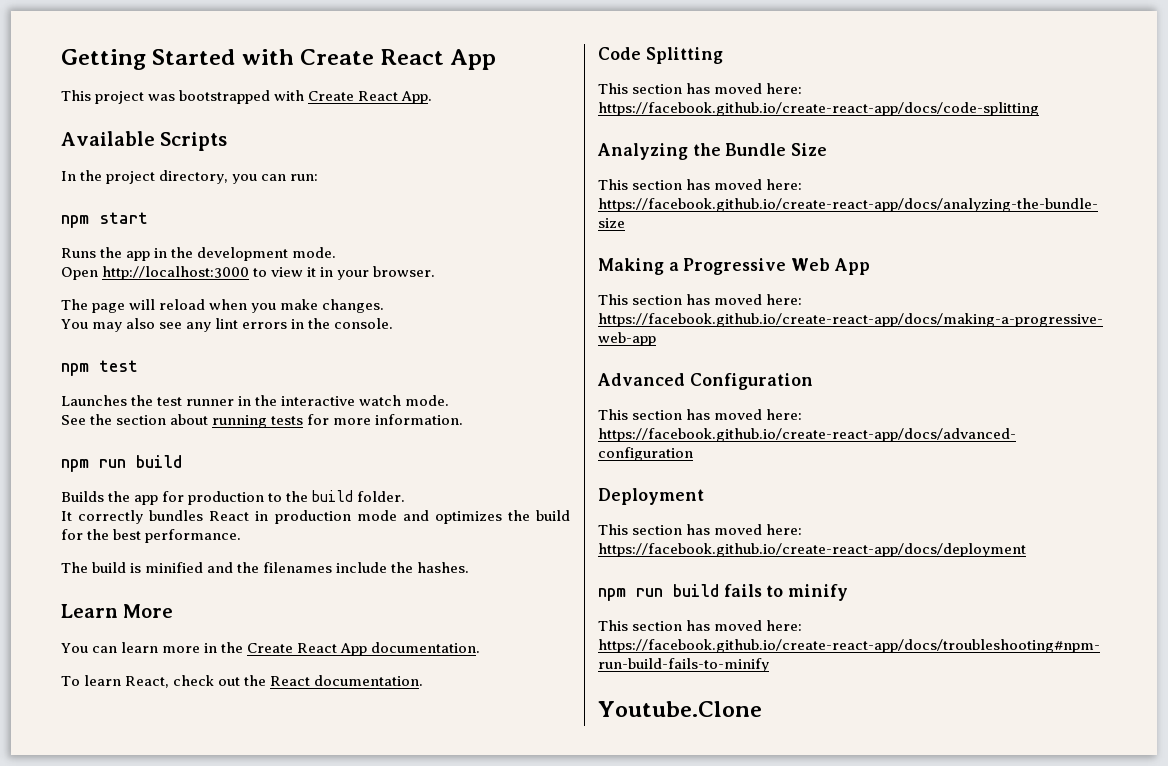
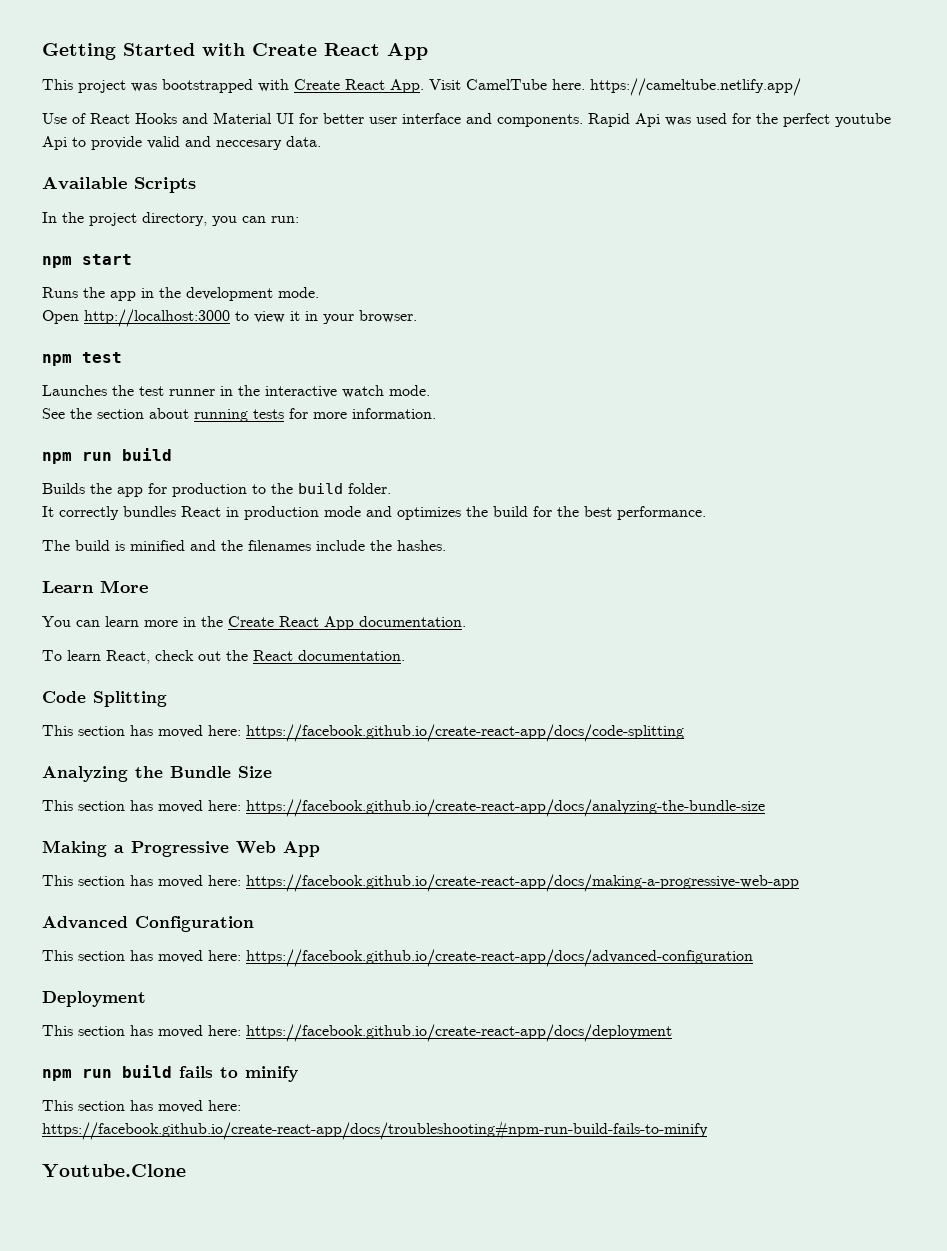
- This project was bootstrapped with Create React App.
+ This project was bootstrapped with Create React App. Visit CamelTube here. https://cameltube.netlify.app/
+ Use of React Hooks and Material UI for better user interface and components. Rapid Api was used for the perfect youtube Api to provide valid and neccesary data.
- The page will reload when you make changes.
- You may also see any lint errors in the console.

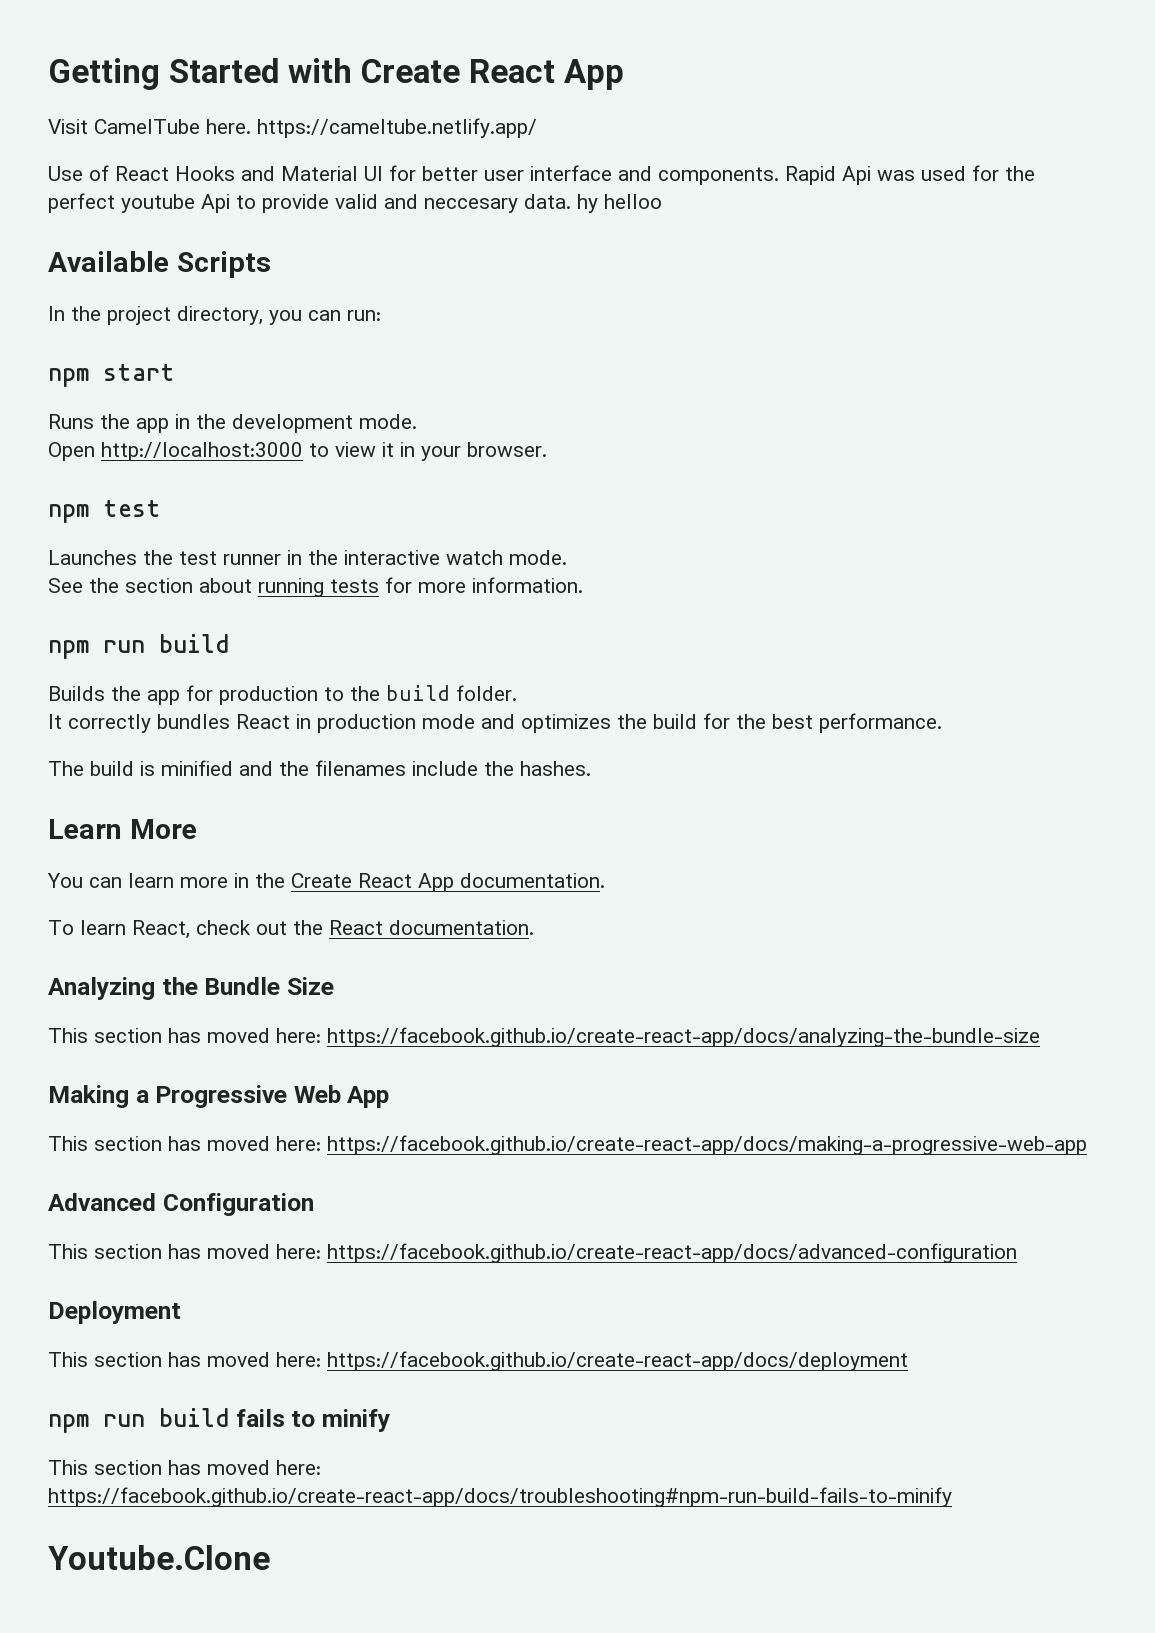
- This project was bootstrapped with Create React App. Visit CamelTube here. https://cameltube.netlify.app/
+ Visit CamelTube here. https://cameltube.netlify.app/
- Rapid Api was used for the perfect youtube Api to provide valid and neccesary data.
+ Rapid Api was used for the perfect youtube Api to provide valid and neccesary data. hy helloo
- Code Splitting
- This section has moved here: https://facebook.github.io/create-react-app/docs/code-splitting

